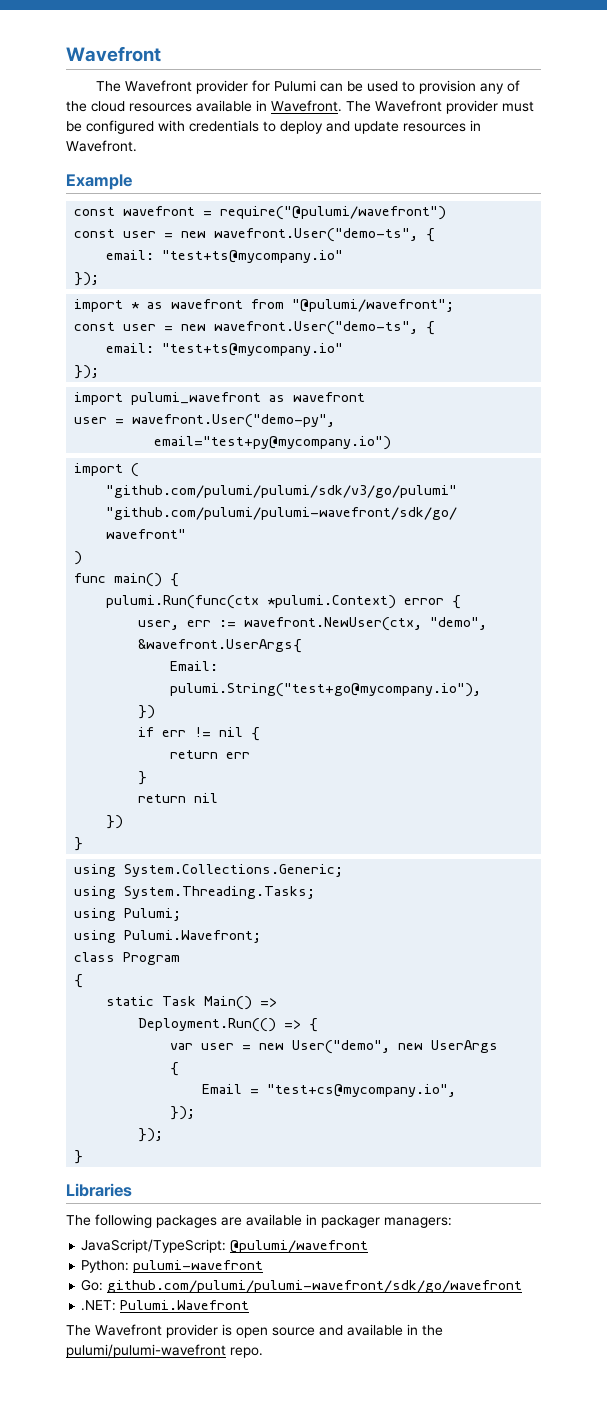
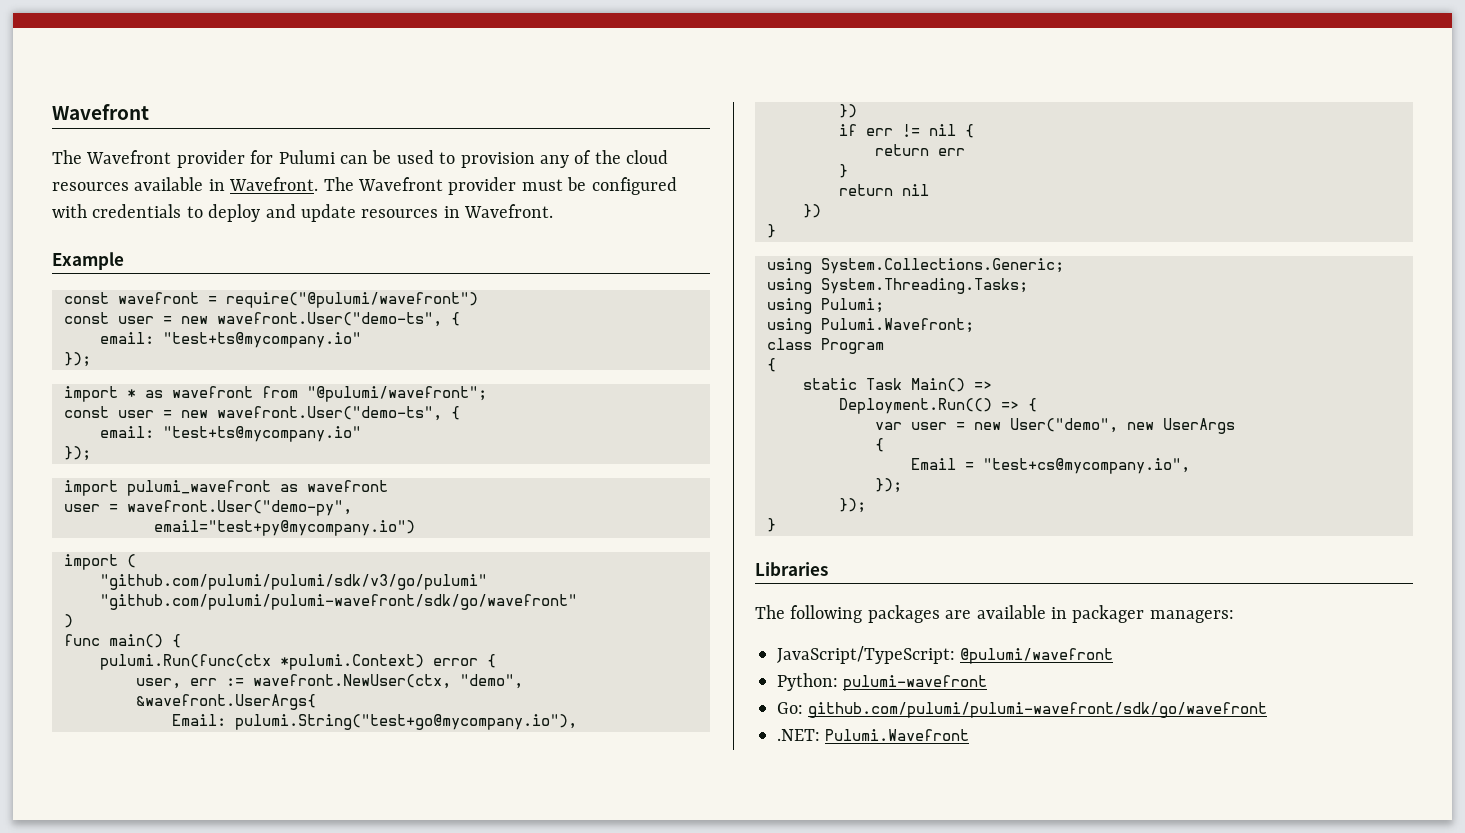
- The Wavefront provider is open source and available in the pulumi/pulumi-wavefront repo.

